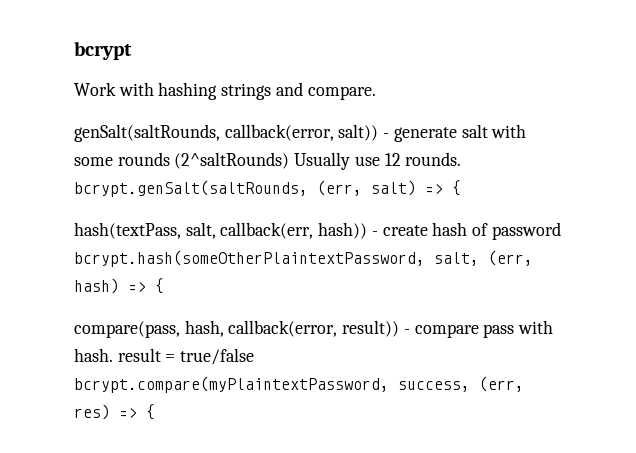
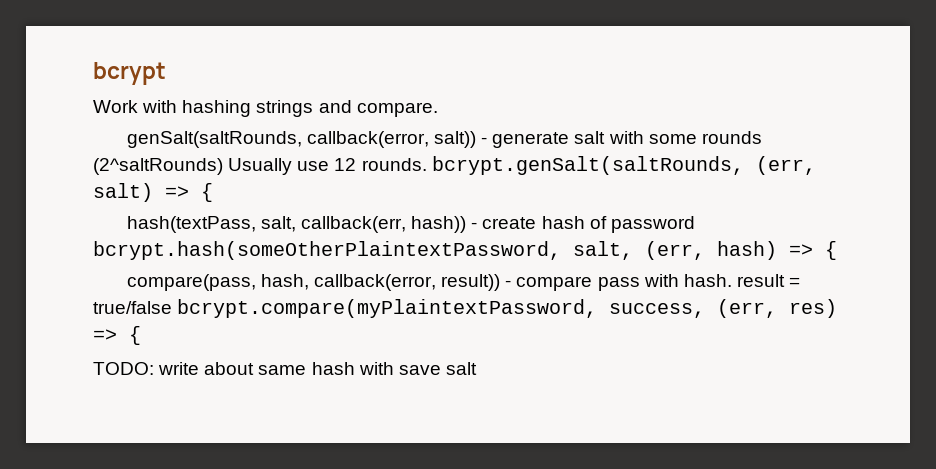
+ TODO: write about same hash with save salt

